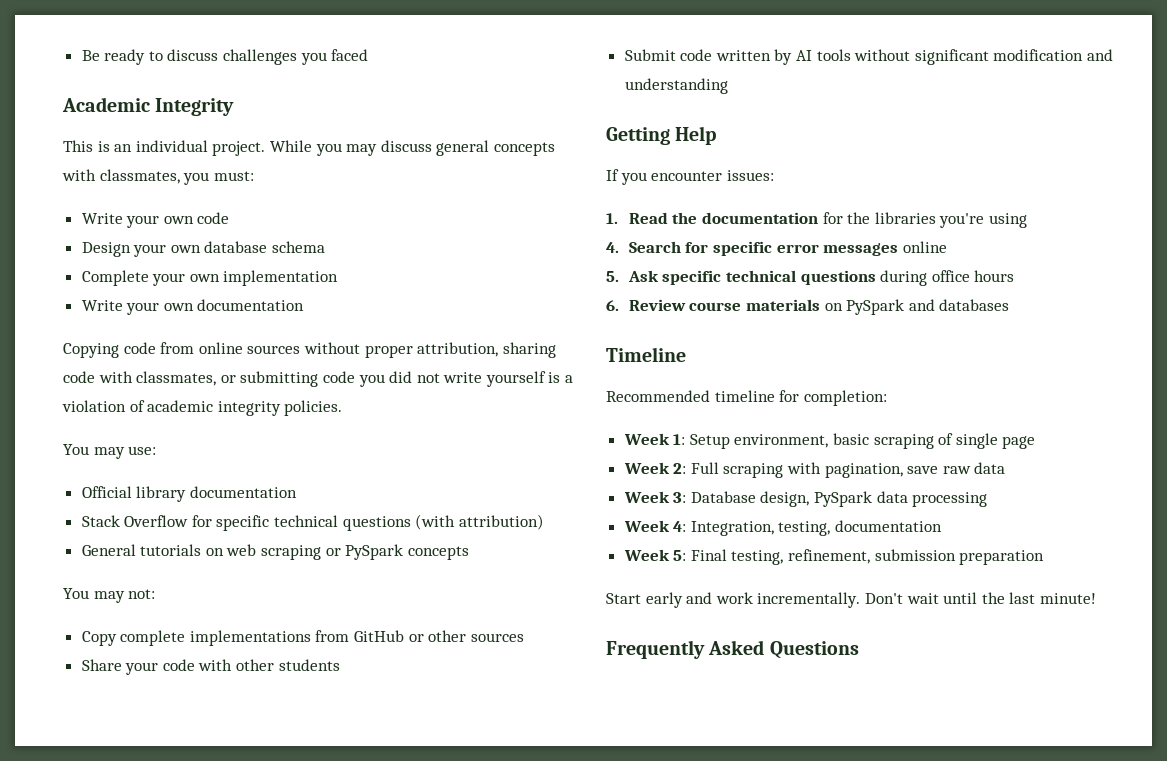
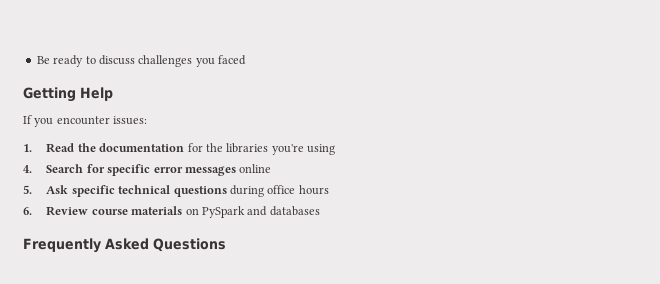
- Academic Integrity
- This is an individual project. While you may discuss general concepts with classmates, you must:
- Write your own code
- Design your own database schema
- Complete your own implementation
- Write your own documentation
- Copying code from online sources without proper attribution, sharing code with classmates, or submitting code you did not write yourself is a violation of academic integrity policies.
- You may use:
- Official library documentation
- Stack Overflow for specific technical questions (with attribution)
- General tutorials on web scraping or PySpark concepts
- You may not:
- Copy complete implementations from GitHub or other sources
- Share your code with other students
- Submit code written by AI tools without significant modification and understanding
- Timeline
- Recommended timeline for completion:
- Week 1: Setup environment, basic scraping of single page
- Week 2: Full scraping with pagination, save raw data
- Week 3: Database design, PySpark data processing
- Week 4: Integration, testing, documentation
- Week 5: Final testing, refinement, submission preparation
- Start early and work incrementally. Don't wait until the last minute!

